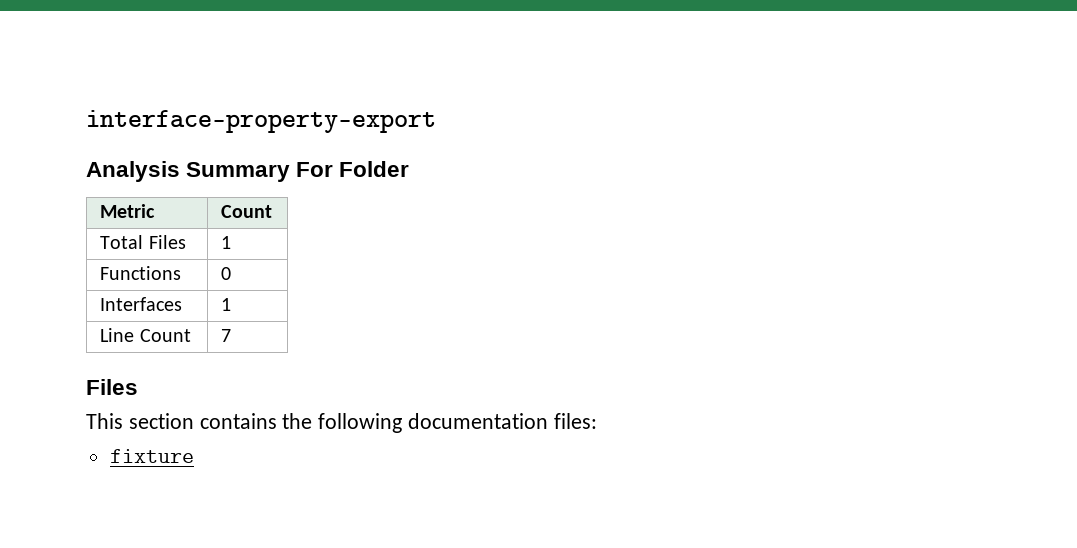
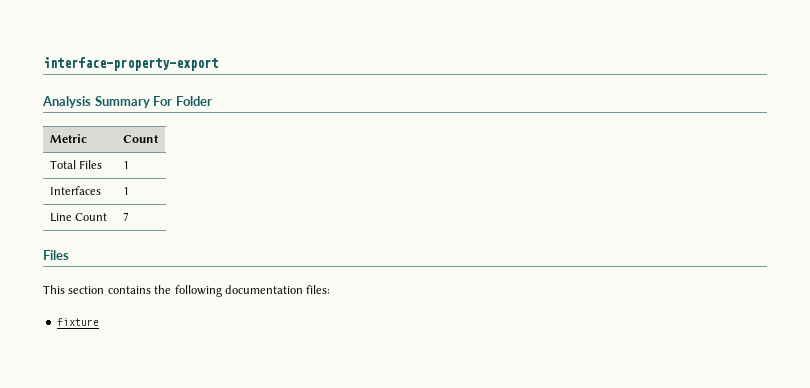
- Functions | 0

